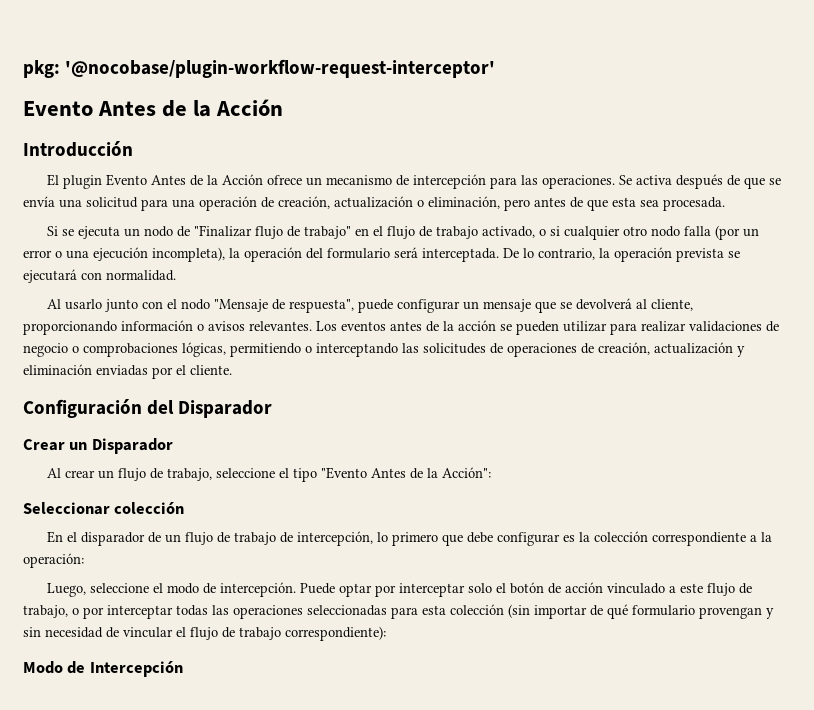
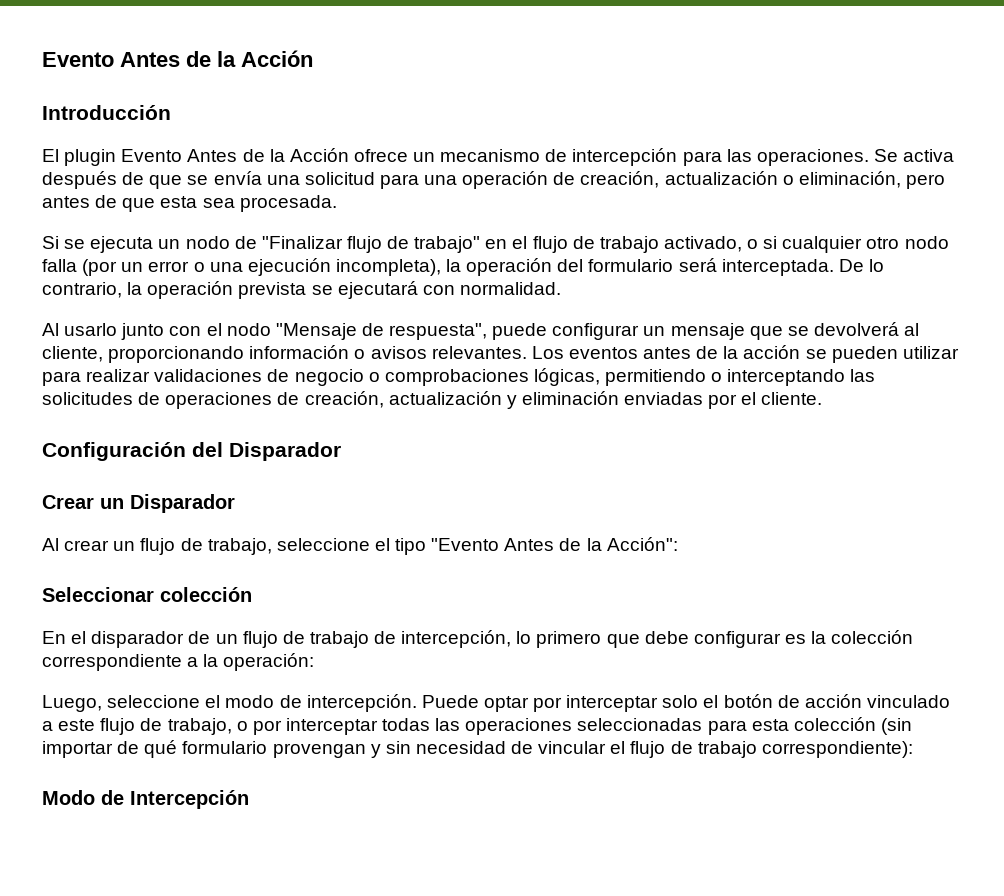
- pkg: '@nocobase/plugin-workflow-request-interceptor'

